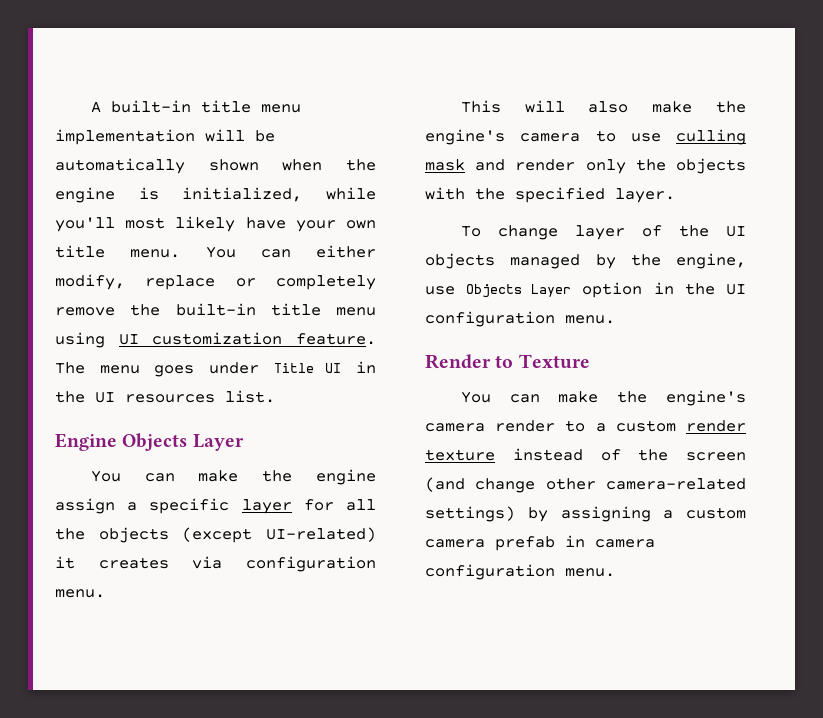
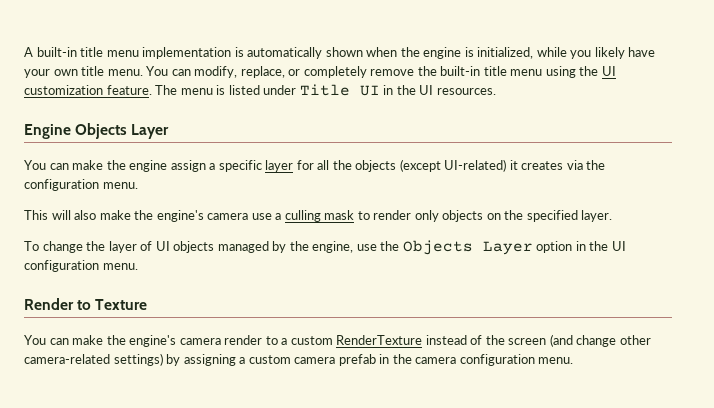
- A built-in title menu implementation will be automatically shown when the engine is initialized, while you'll most likely have your own title menu.
+ A built-in title menu implementation is automatically shown when the engine is initialized, while you likely have your own title menu.
- You can either modify, replace or completely remove the built-in title menu using UI customization feature.
+ You can modify, replace, or completely remove the built-in title menu using the UI customization feature.
- The menu goes under Title UI in the UI resources list.
+ The menu is listed under Title UI in the UI resources.
- You can make the engine assign a specific layer for all the objects (except UI-related) it creates via configuration menu.
+ You can make the engine assign a specific layer for all the objects (except UI-related) it creates via the configuration menu.
- This will also make the engine's camera to use culling mask and render only the objects with the specified layer.
+ This will also make the engine's camera use a culling mask to render only objects on the specified layer.
- To change layer of the UI objects managed by the engine, use Objects Layer option in the UI configuration menu.
+ To change the layer of UI objects managed by the engine, use the Objects Layer option in the UI configuration menu.
- You can make the engine's camera render to a custom render texture instead of the screen (and change other camera-related settings) by assigning a custom camera prefab in camera configuration menu.
+ You can make the engine's camera render to a custom RenderTexture instead of the screen (and change other camera-related settings) by assigning a custom camera prefab in the camera configuration menu.

